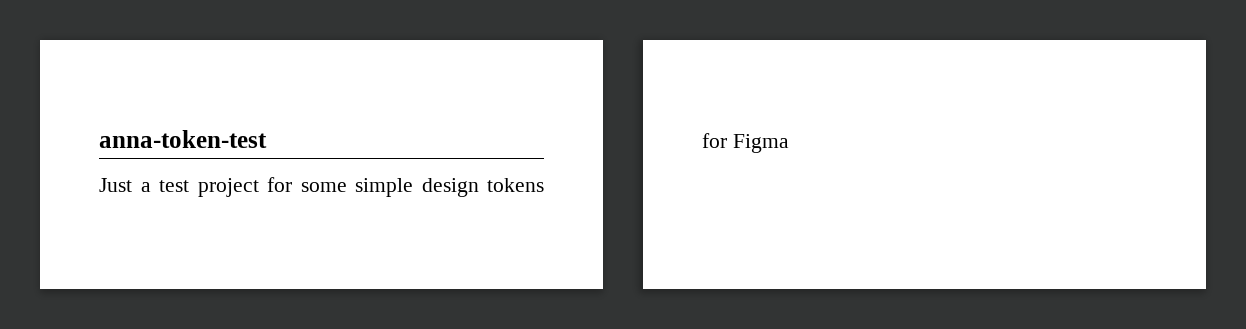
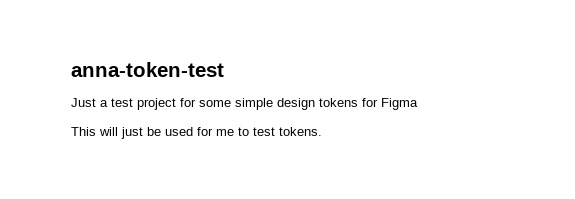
+ This will just be used for me to test tokens.

